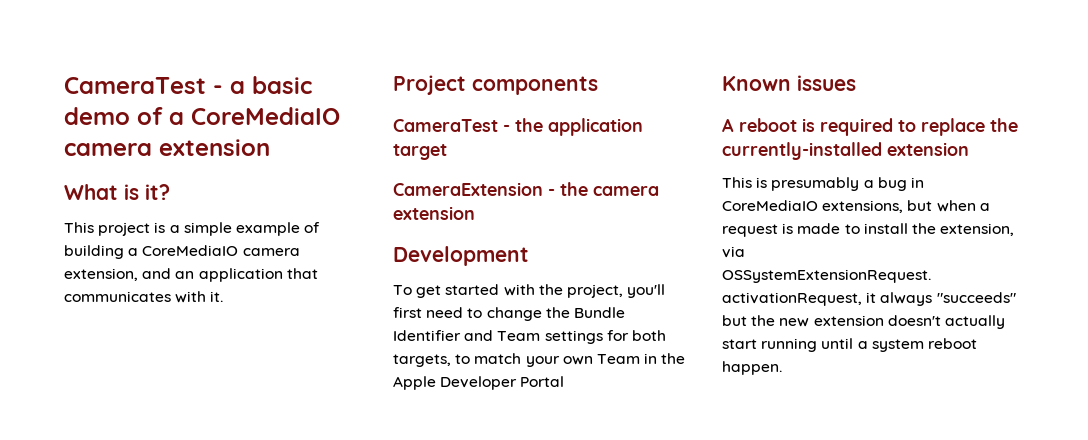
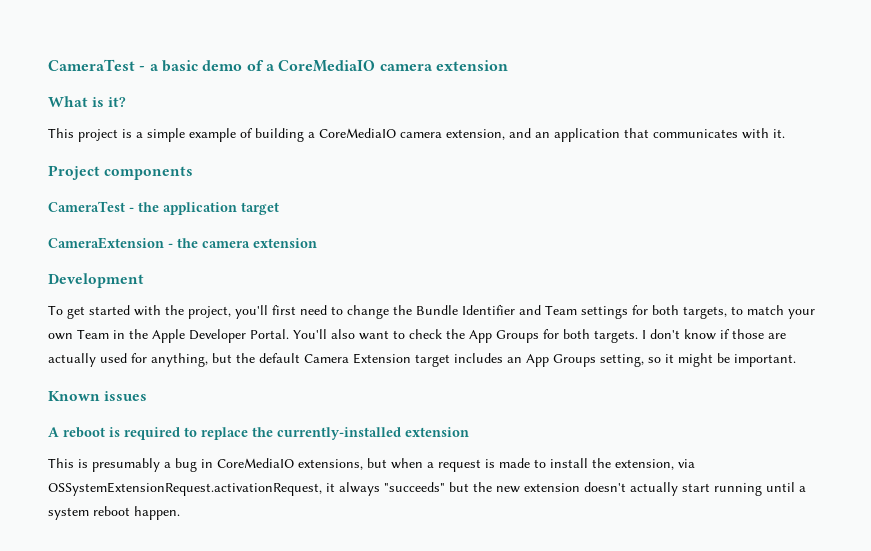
- To get started with the project, you'll first need to change the Bundle Identifier and Team settings for both targets, to match your own Team in the Apple Developer Portal
+ To get started with the project, you'll first need to change the Bundle Identifier and Team settings for both targets, to match your own Team in the Apple Developer Portal. You'll also want to check the App Groups for both targets. I don't know if those are actually used for anything, but the default Camera Extension target includes an App Groups setting, so it might be important.

